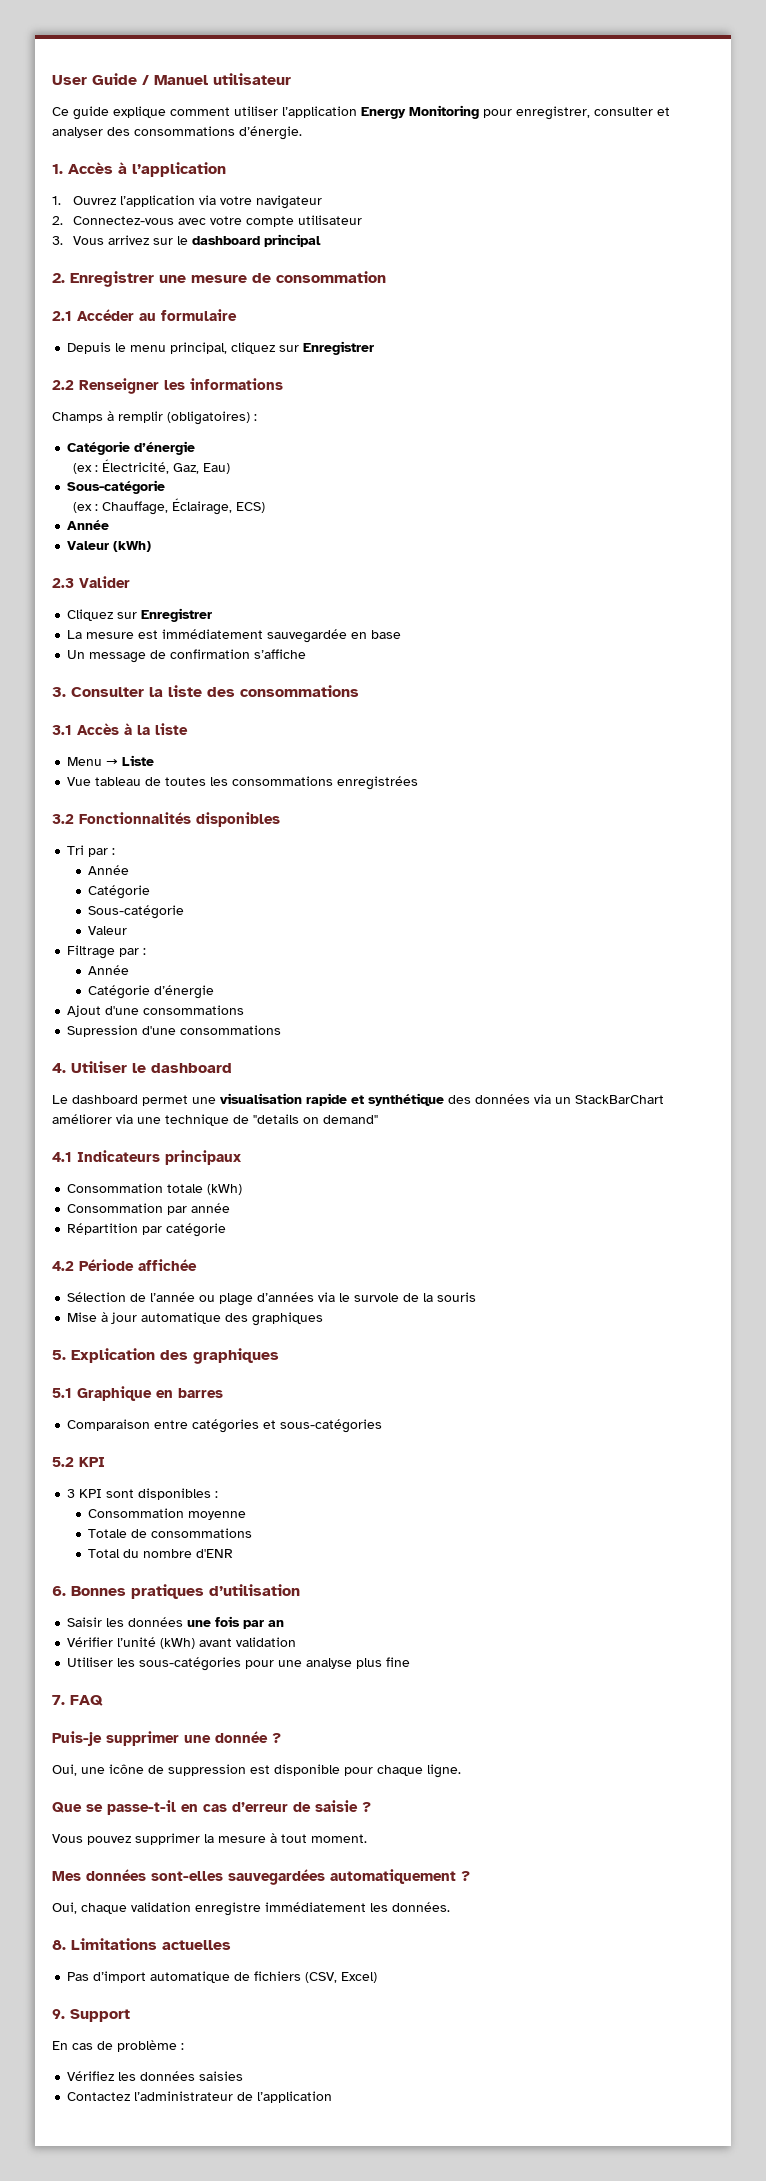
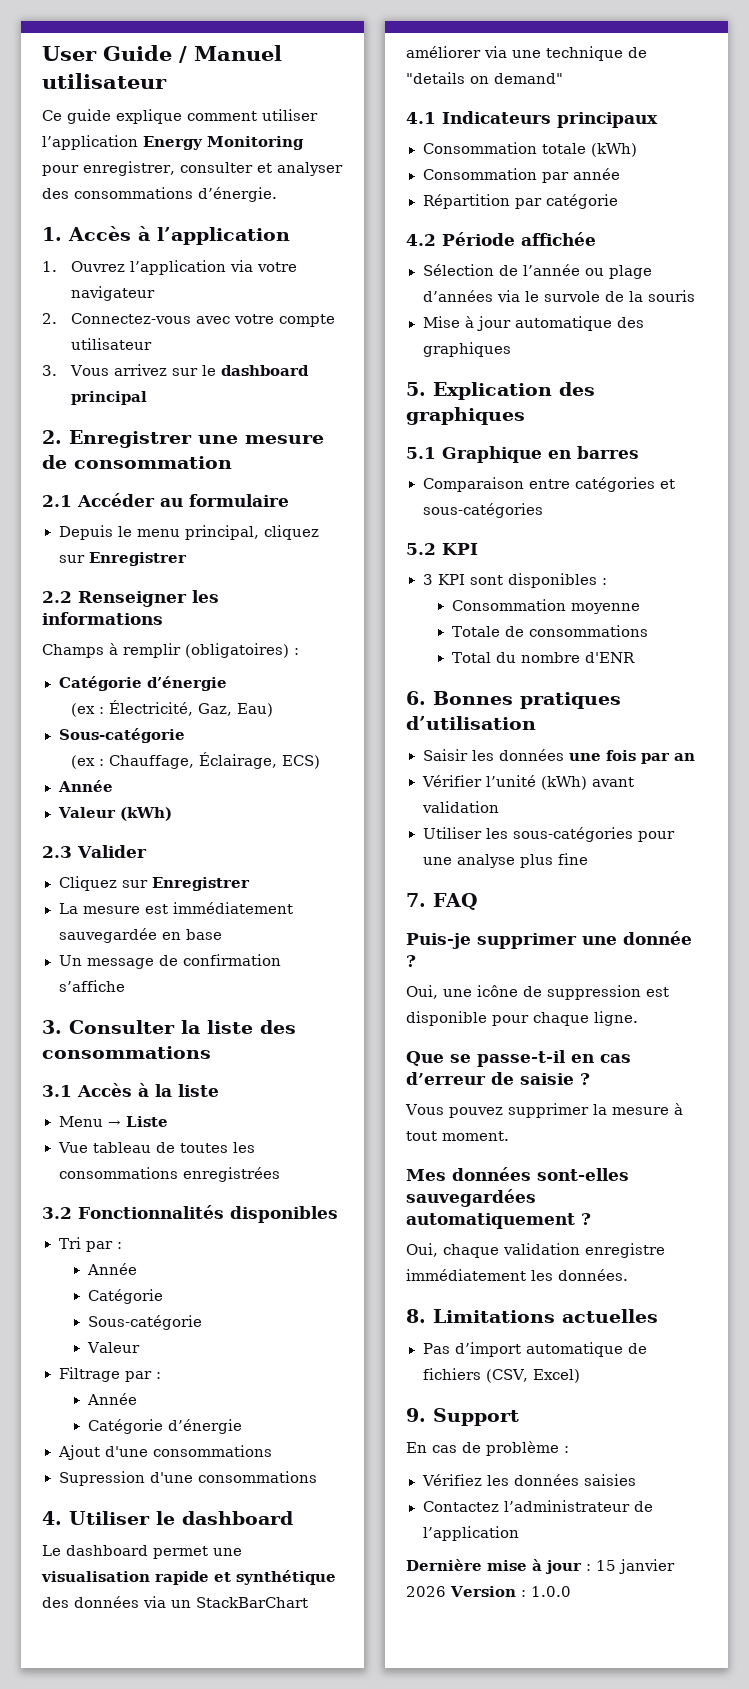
+ Dernière mise à jour : 15 janvier 2026 Version : 1.0.0

